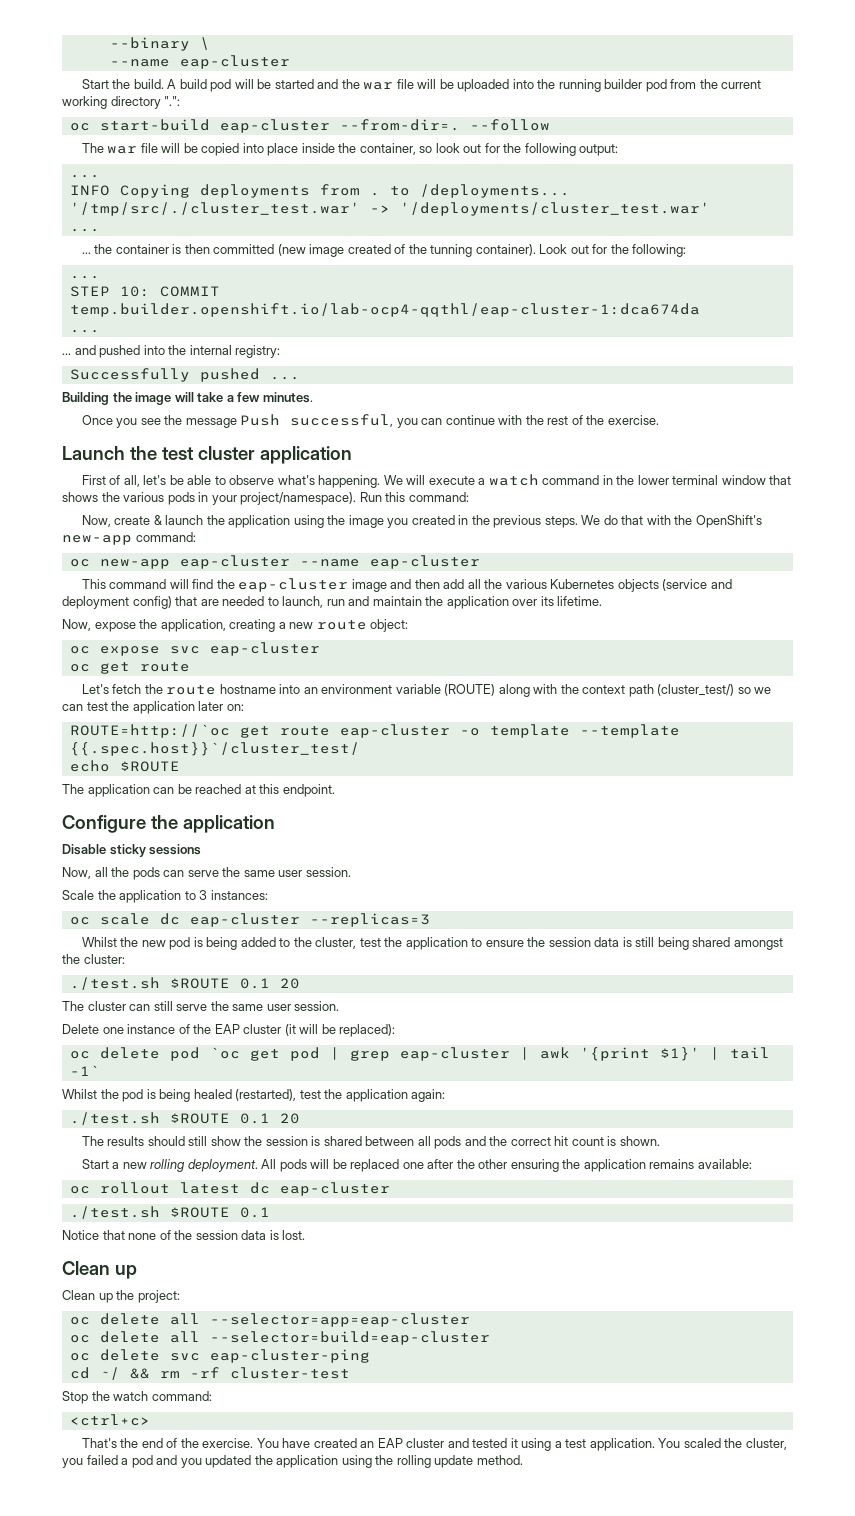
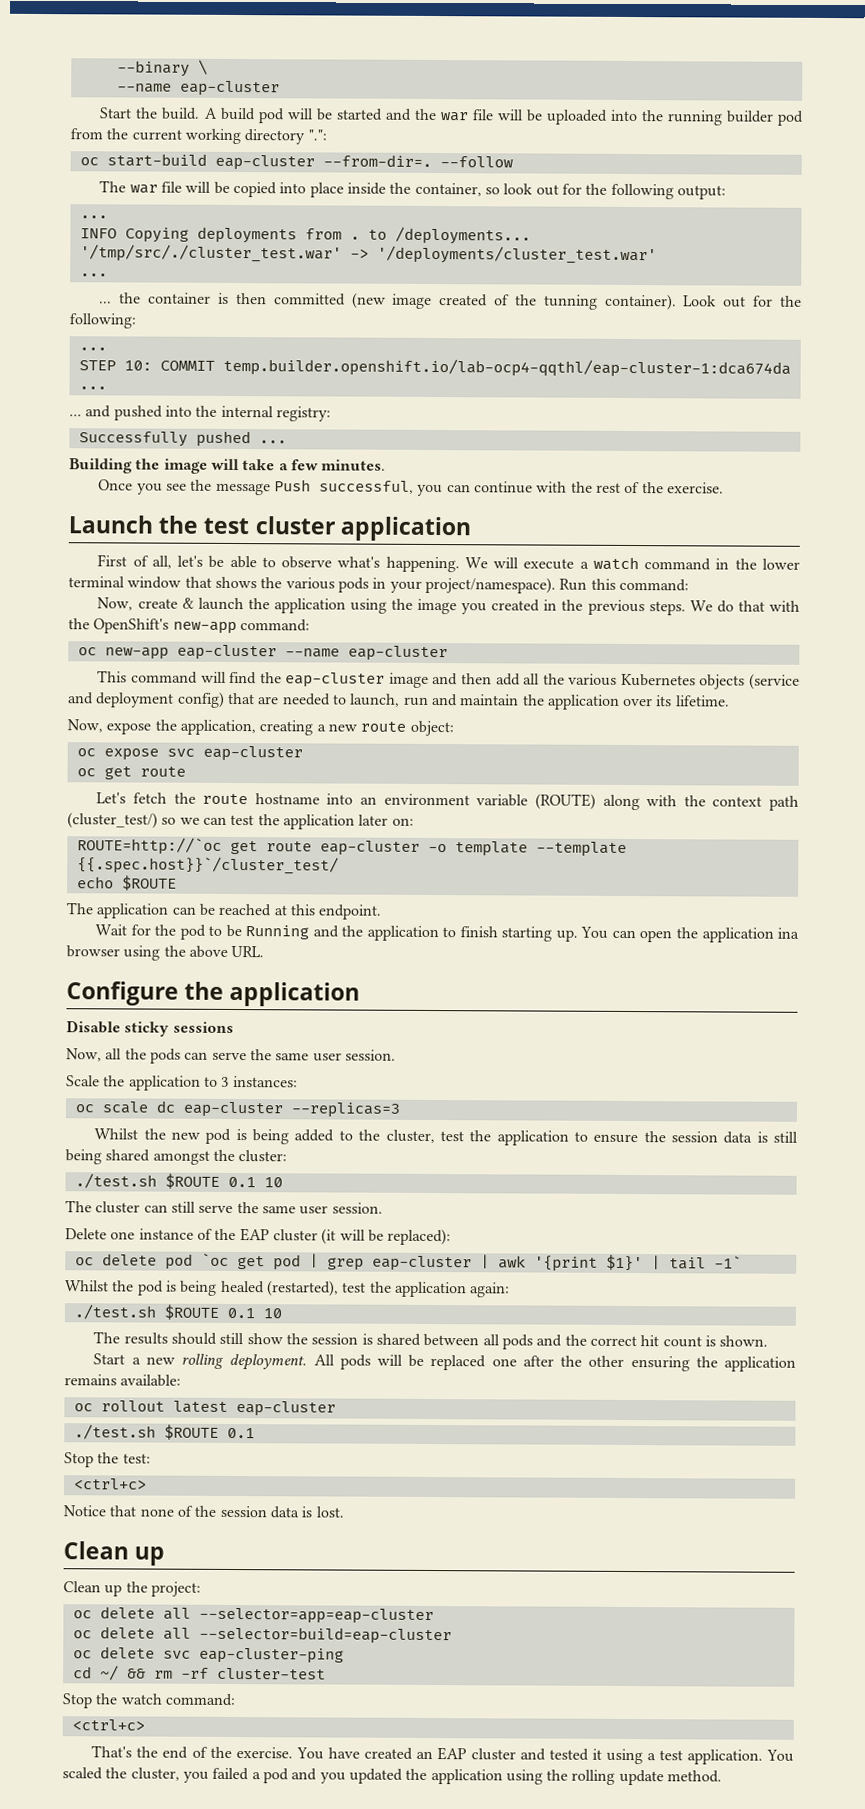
+ Wait for the pod to be Running and the application to finish starting up. You can open the application ina browser using the above URL.
  Whilst the new pod is being added to the cluster, test the application to ensure the session data is still being shared amongst the cluster:
- ./test.sh $ROUTE 0.1 20
+ ./test.sh $ROUTE 0.1 10
  Whilst the pod is being healed (restarted), test the application again:
- ./test.sh $ROUTE 0.1 20
+ ./test.sh $ROUTE 0.1 10
- oc rollout latest dc eap-cluster
+ oc rollout latest eap-cluster
+ Stop the test:
+ <ctrl+c>

